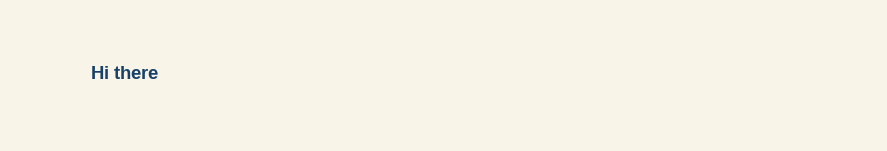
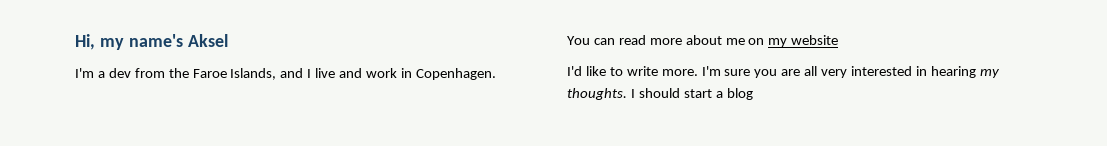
- Hi there
+ Hi, my name's Aksel
+ I'm a dev from the Faroe Islands, and I live and work in Copenhagen.
+ You can read more about me on my website
+ I'd like to write more. I'm sure you are all very interested in hearing my thoughts. I should start a blog

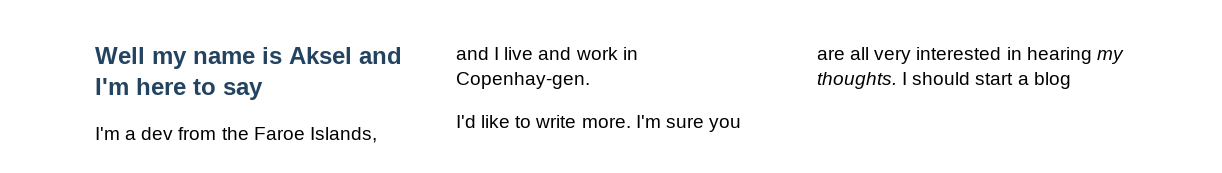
- Hi, my name's Aksel
+ Well my name is Aksel and I'm here to say
- I'm a dev from the Faroe Islands, and I live and work in Copenhagen.
- You can read more about me on my website
+ I'm a dev from the Faroe Islands, and I live and work in Copenhay-gen.

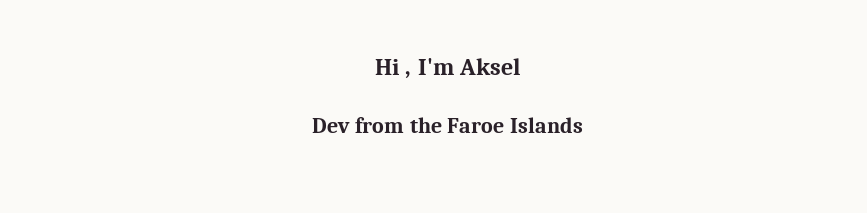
- Well my name is Aksel and I'm here to say
- I'm a dev from the Faroe Islands, and I live and work in Copenhay-gen.
- I'd like to write more. I'm sure you are all very interested in hearing my thoughts. I should start a blog
+ Hi , I'm Aksel
+ Dev from the Faroe Islands

